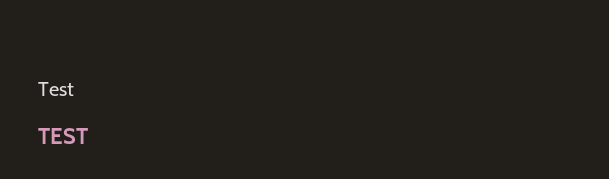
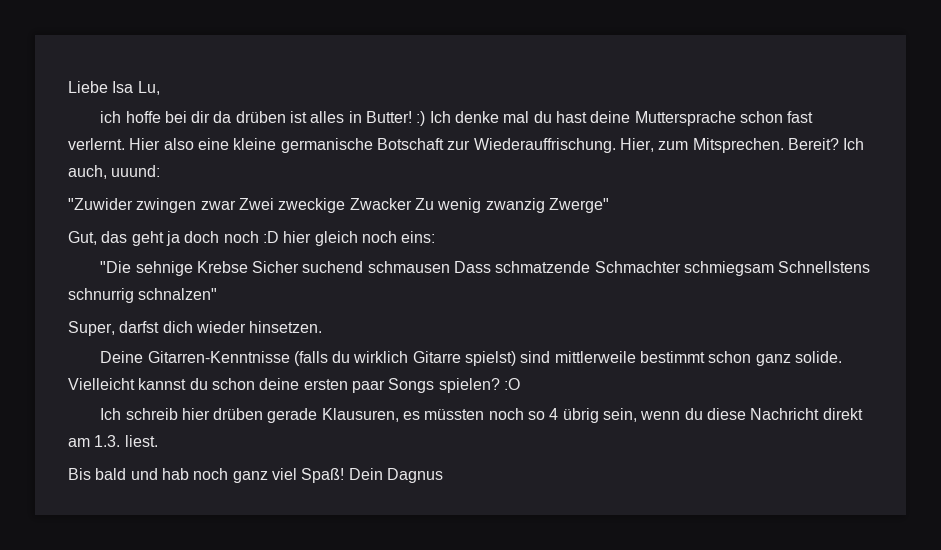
- Test
- TEST
+ Liebe Isa Lu,
+ ich hoffe bei dir da drüben ist alles in Butter! :) Ich denke mal du hast deine Muttersprache schon fast verlernt. Hier also eine kleine germanische Botschaft zur Wiederauffrischung. Hier, zum Mitsprechen. Bereit? Ich auch, uuund:
+ "Zuwider zwingen zwar Zwei zweckige Zwacker Zu wenig zwanzig Zwerge"
+ Gut, das geht ja doch noch :D hier gleich noch eins:
+ "Die sehnige Krebse Sicher suchend schmausen Dass schmatzende Schmachter schmiegsam Schnellstens schnurrig schnalzen"
+ Super, darfst dich wieder hinsetzen.
+ Deine Gitarren-Kenntnisse (falls du wirklich Gitarre spielst) sind mittlerweile bestimmt schon ganz solide. Vielleicht kannst du schon deine ersten paar Songs spielen? :O
+ Ich schreib hier drüben gerade Klausuren, es müssten noch so 4 übrig sein, wenn du diese Nachricht direkt am 1.3. liest.
+ Bis bald und hab noch ganz viel Spaß! Dein Dagnus

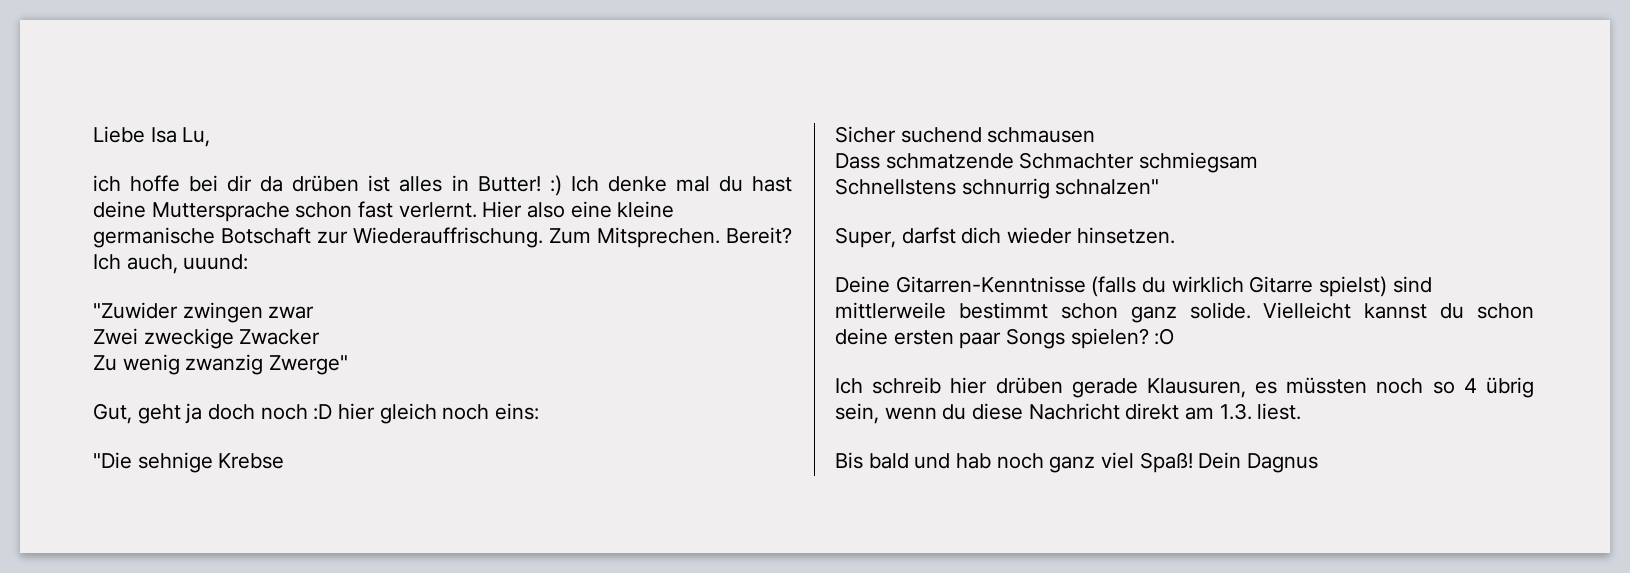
- Hier, zum Mitsprechen.
+ Zum Mitsprechen.
- "Zuwider zwingen zwar Zwei zweckige Zwacker Zu wenig zwanzig Zwerge"
+ "Zuwider zwingen zwar
+ Zwei zweckige Zwacker
+ Zu wenig zwanzig Zwerge"
- Gut, das geht ja doch noch :D hier gleich noch eins:
+ Gut, geht ja doch noch :D hier gleich noch eins:
- "Die sehnige Krebse Sicher suchend schmausen Dass schmatzende Schmachter schmiegsam Schnellstens schnurrig schnalzen"
+ "Die sehnige Krebse
+ Sicher suchend schmausen
+ Dass schmatzende Schmachter schmiegsam
+ Schnellstens schnurrig schnalzen"

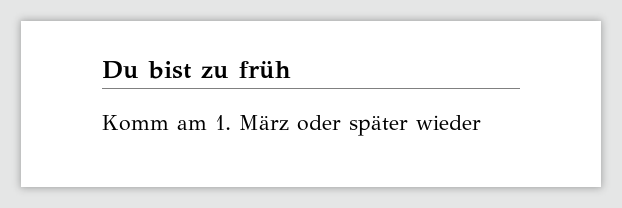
- Liebe Isa Lu,
- ich hoffe bei dir da drüben ist alles in Butter! :) Ich denke mal du hast deine Muttersprache schon fast verlernt. Hier also eine kleine germanische Botschaft zur Wiederauffrischung. Zum Mitsprechen. Bereit? Ich auch, uuund:
- "Zuwider zwingen zwar
- Zwei zweckige Zwacker
- Zu wenig zwanzig Zwerge"
- Gut, geht ja doch noch :D hier gleich noch eins:
- "Die sehnige Krebse
- Sicher suchend schmausen
- Dass schmatzende Schmachter schmiegsam
- Schnellstens schnurrig schnalzen"
- Super, darfst dich wieder hinsetzen.
- Deine Gitarren-Kenntnisse (falls du wirklich Gitarre spielst) sind mittlerweile bestimmt schon ganz solide. Vielleicht kannst du schon deine ersten paar Songs spielen? :O
- Ich schreib hier drüben gerade Klausuren, es müssten noch so 4 übrig sein, wenn du diese Nachricht direkt am 1.3. liest.
- Bis bald und hab noch ganz viel Spaß! Dein Dagnus
+ Du bist zu früh
+ Komm am 1. März oder später wieder

